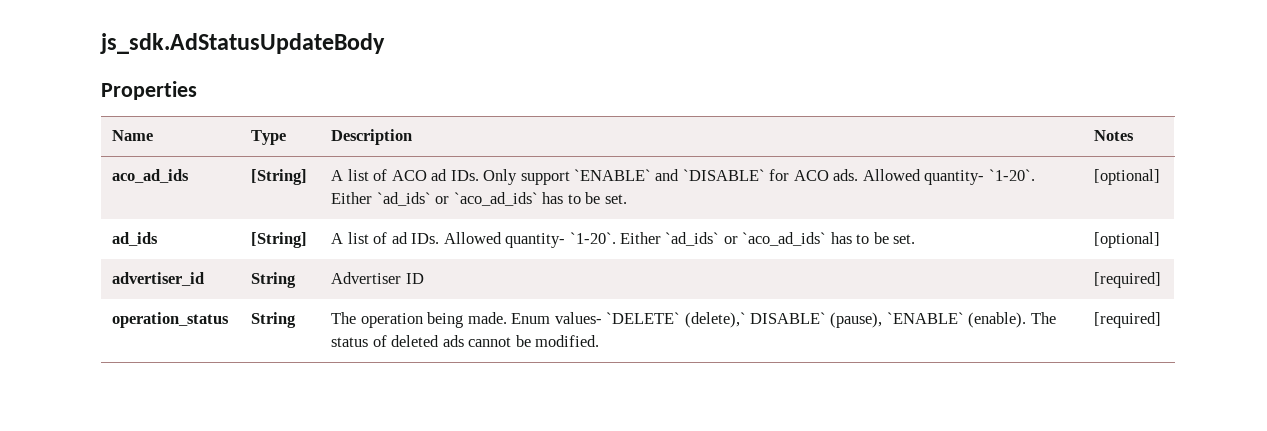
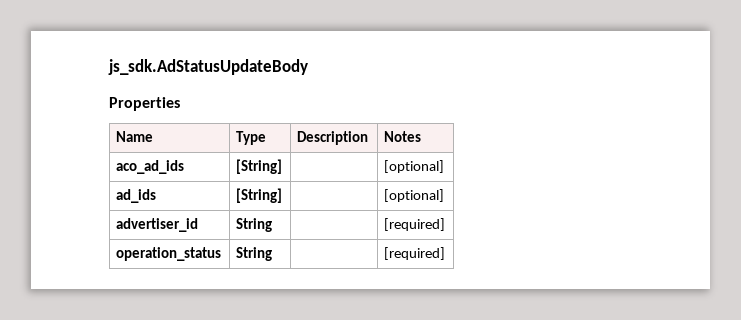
- aco_ad_ids | [String] | A list of ACO ad IDs. Only support `ENABLE` and `DISABLE` for ACO ads. Allowed quantity- `1-20`. Either `ad_ids` or `aco_ad_ids` has to be set. | [optional]
- ad_ids | [String] | A list of ad IDs. Allowed quantity- `1-20`. Either `ad_ids` or `aco_ad_ids` has to be set. | [optional]
+ aco_ad_ids | [String] | | [optional]
+ ad_ids | [String] | | [optional]
- advertiser_id | String | Advertiser ID | [required]
+ advertiser_id | String | | [required]
- operation_status | String | The operation being made. Enum values- `DELETE` (delete),` DISABLE` (pause), `ENABLE` (enable). The status of deleted ads cannot be modified. | [required]
+ operation_status | String | | [required]

